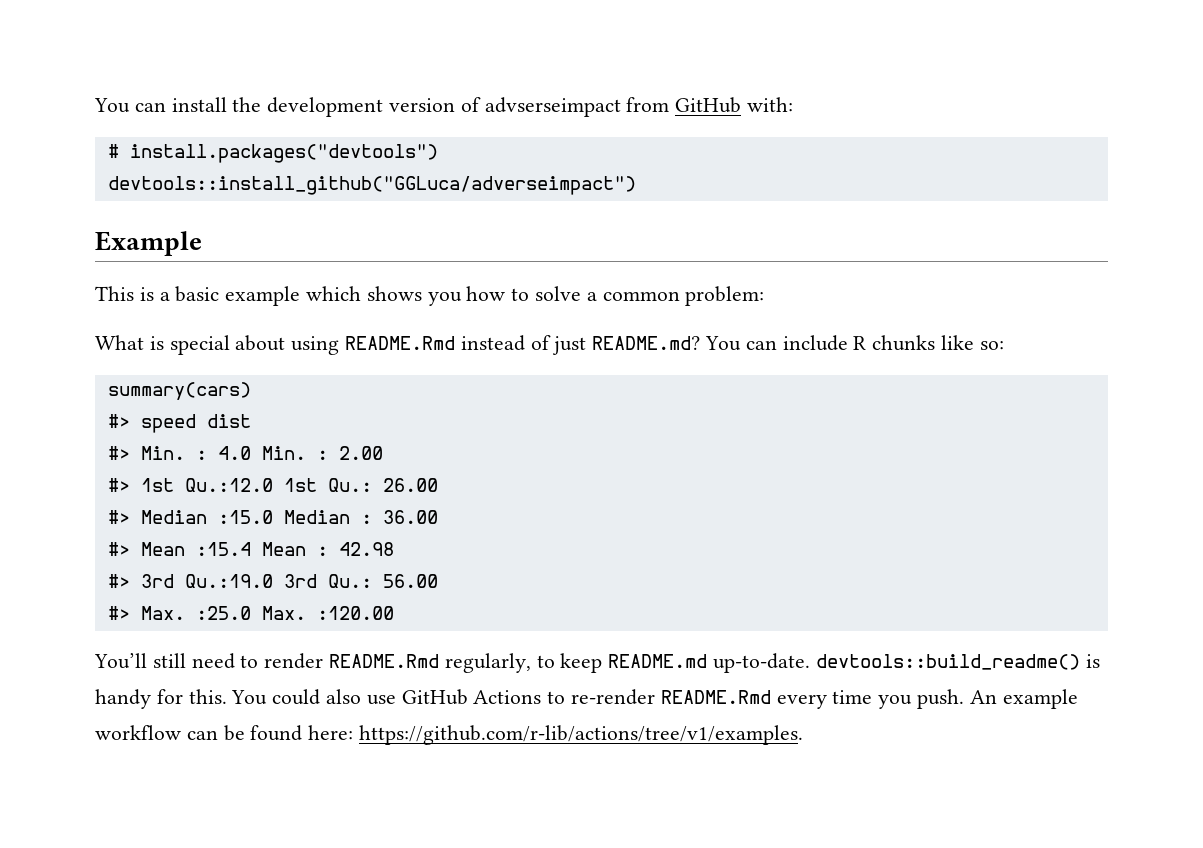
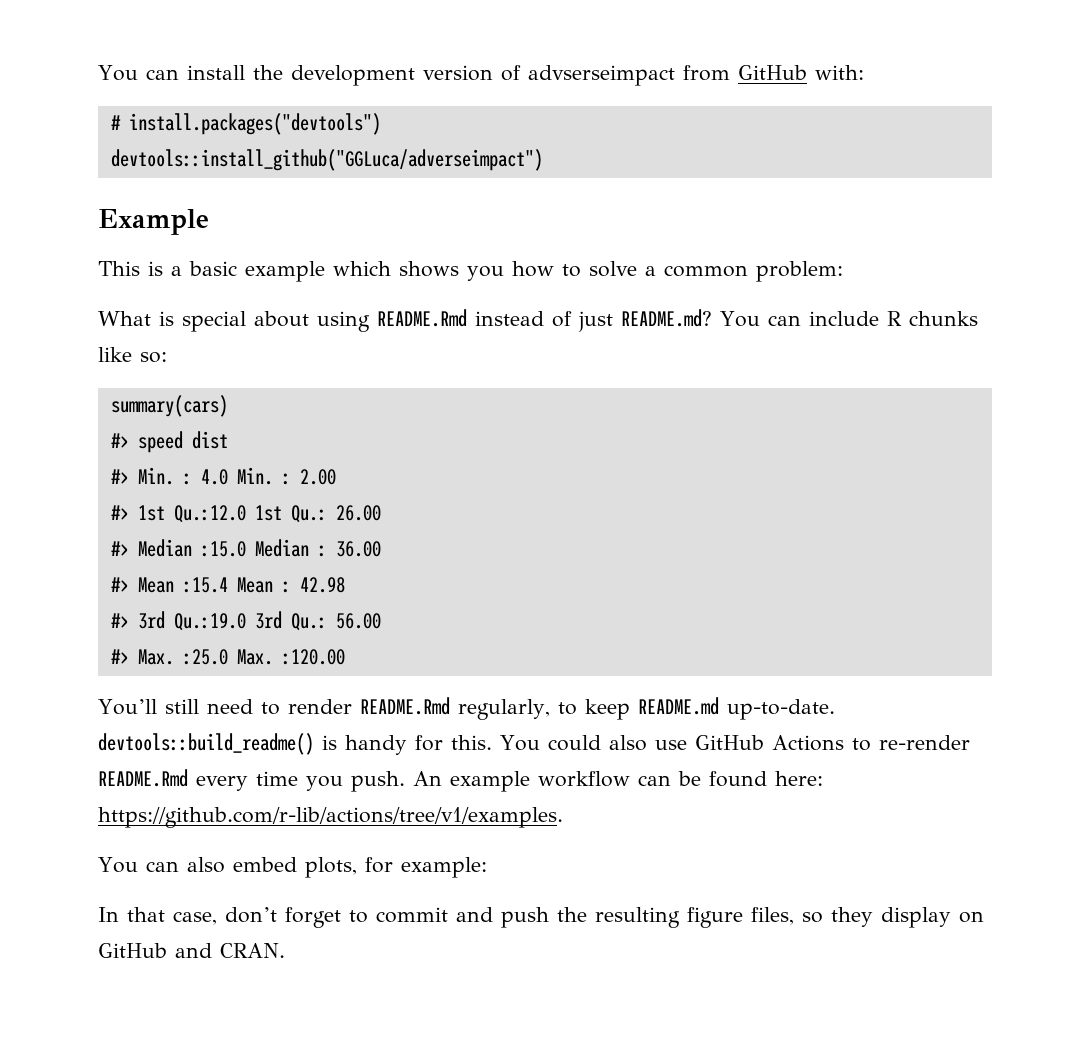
+ You can also embed plots, for example:
+ In that case, don’t forget to commit and push the resulting figure files, so they display on GitHub and CRAN.

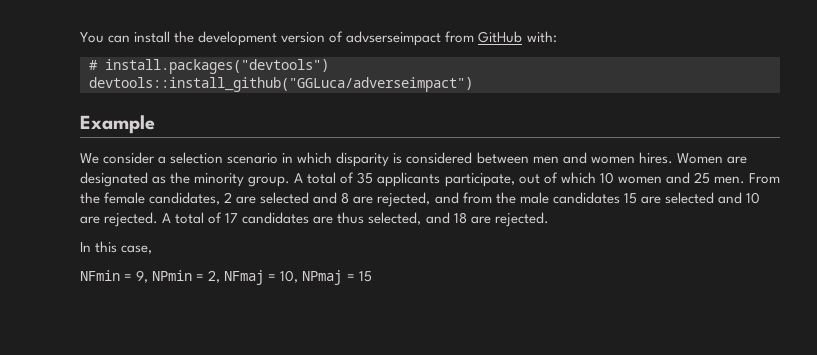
- This is a basic example which shows you how to solve a common problem:
- What is special about using README.Rmd instead of just README.md? You can include R chunks like so:
- summary(cars)
- #> speed dist
- #> Min. : 4.0 Min. : 2.00
- #> 1st Qu.:12.0 1st Qu.: 26.00
- #> Median :15.0 Median : 36.00
- #> Mean :15.4 Mean : 42.98
- #> 3rd Qu.:19.0 3rd Qu.: 56.00
- #> Max. :25.0 Max. :120.00
- You’ll still need to render README.Rmd regularly, to keep README.md up-to-date. devtools::build_readme() is handy for this. You could also use GitHub Actions to re-render README.Rmd every time you push. An example workflow can be found here: https://github.com/r-lib/actions/tree/v1/examples.
- You can also embed plots, for example:
+ We consider a selection scenario in which disparity is considered between men and women hires. Women are designated as the minority group. A total of 35 applicants participate, out of which 10 women and 25 men. From the female candidates, 2 are selected and 8 are rejected, and from the male candidates 15 are selected and 10 are rejected. A total of 17 candidates are thus selected, and 18 are rejected.
- In that case, don’t forget to commit and push the resulting figure files, so they display on GitHub and CRAN.
+ In this case,
+ NFmin = 9, NPmin = 2, NFmaj = 10, NPmaj = 15

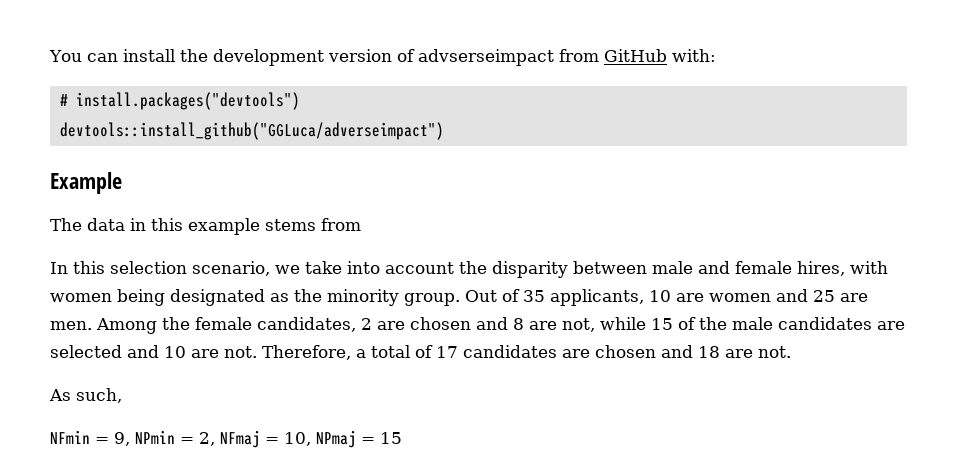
- We consider a selection scenario in which disparity is considered between men and women hires. Women are designated as the minority group.
+ The data in this example stems from
+ In this selection scenario, we take into account the disparity between male and female hires, with women being designated as the minority group.
- A total of 35 applicants participate, out of which 10 women and 25 men. From the female candidates, 2 are selected and 8 are rejected, and from the male candidates 15 are selected and 10 are rejected. A total of 17 candidates are thus selected, and 18 are rejected.
- In this case,
+ Out of 35 applicants, 10 are women and 25 are men. Among the female candidates, 2 are chosen and 8 are not, while 15 of the male candidates are selected and 10 are not. Therefore, a total of 17 candidates are chosen and 18 are not.
+ As such,

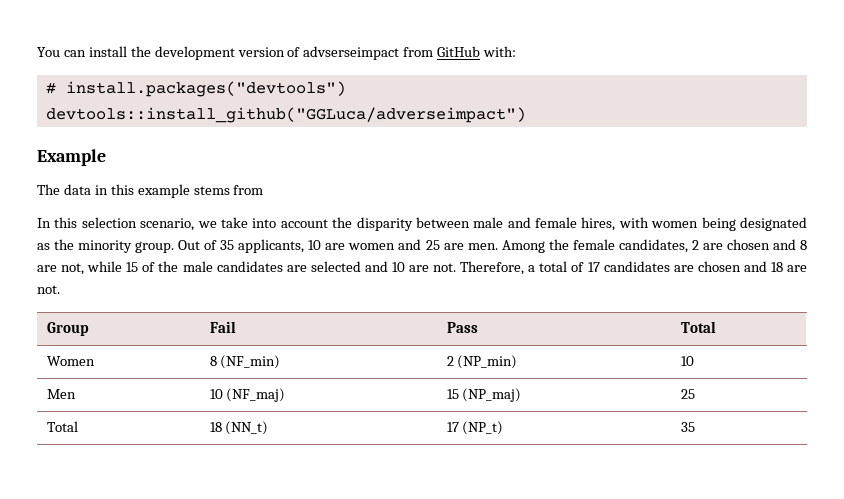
- As such,
- NFmin = 9, NPmin = 2, NFmaj = 10, NPmaj = 15
+ Group | Fail | Pass | Total
+ Women | 8 (NF_min) | 2 (NP_min) | 10
+ Men | 10 (NF_maj) | 15 (NP_maj) | 25
+ Total | 18 (NN_t) | 17 (NP_t) | 35

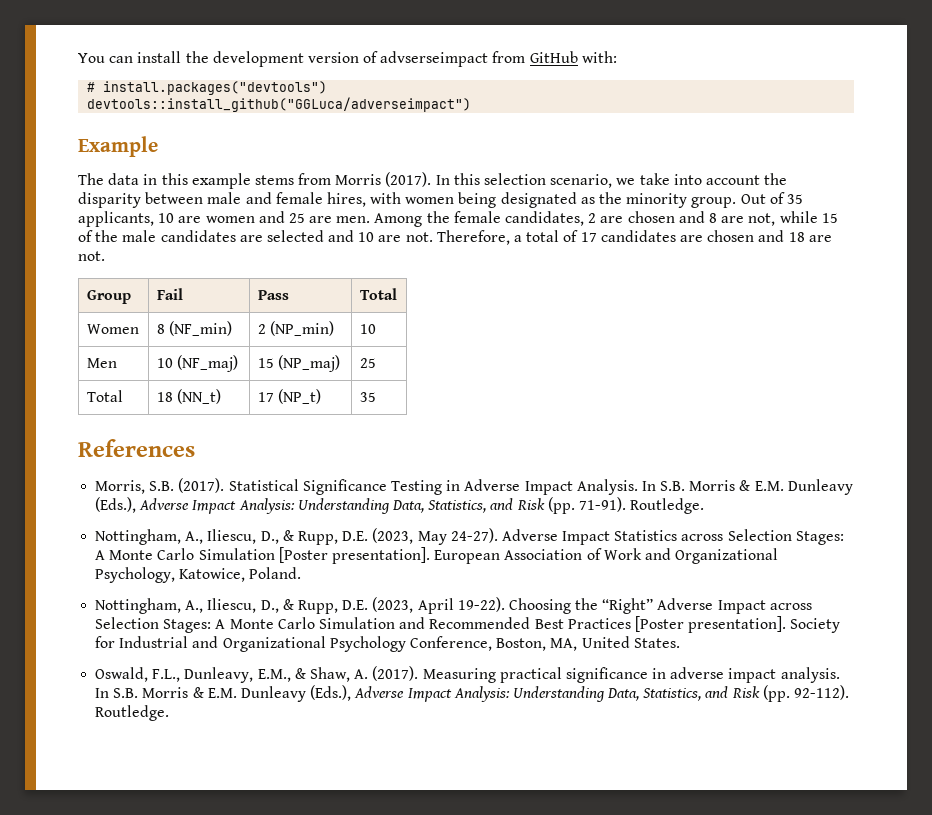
- The data in this example stems from
- In this selection scenario, we take into account the disparity between male and female hires, with women being designated as the minority group.
+ The data in this example stems from Morris (2017). In this selection scenario, we take into account the disparity between male and female hires, with women being designated as the minority group.
+ References
+ Morris, S.B. (2017). Statistical Significance Testing in Adverse Impact Analysis. In S.B. Morris & E.M. Dunleavy (Eds.), Adverse Impact Analysis: Understanding Data, Statistics, and Risk (pp. 71-91). Routledge.
+ Nottingham, A., Iliescu, D., & Rupp, D.E. (2023, May 24-27). Adverse Impact Statistics across Selection Stages: A Monte Carlo Simulation [Poster presentation]. European Association of Work and Organizational Psychology, Katowice, Poland.
+ Nottingham, A., Iliescu, D., & Rupp, D.E. (2023, April 19-22). Choosing the “Right” Adverse Impact across Selection Stages: A Monte Carlo Simulation and Recommended Best Practices [Poster presentation]. Society for Industrial and Organizational Psychology Conference, Boston, MA, United States.
+ Oswald, F.L., Dunleavy, E.M., & Shaw, A. (2017). Measuring practical significance in adverse impact analysis. In S.B. Morris & E.M. Dunleavy (Eds.), Adverse Impact Analysis: Understanding Data, Statistics, and Risk (pp. 92-112). Routledge.

